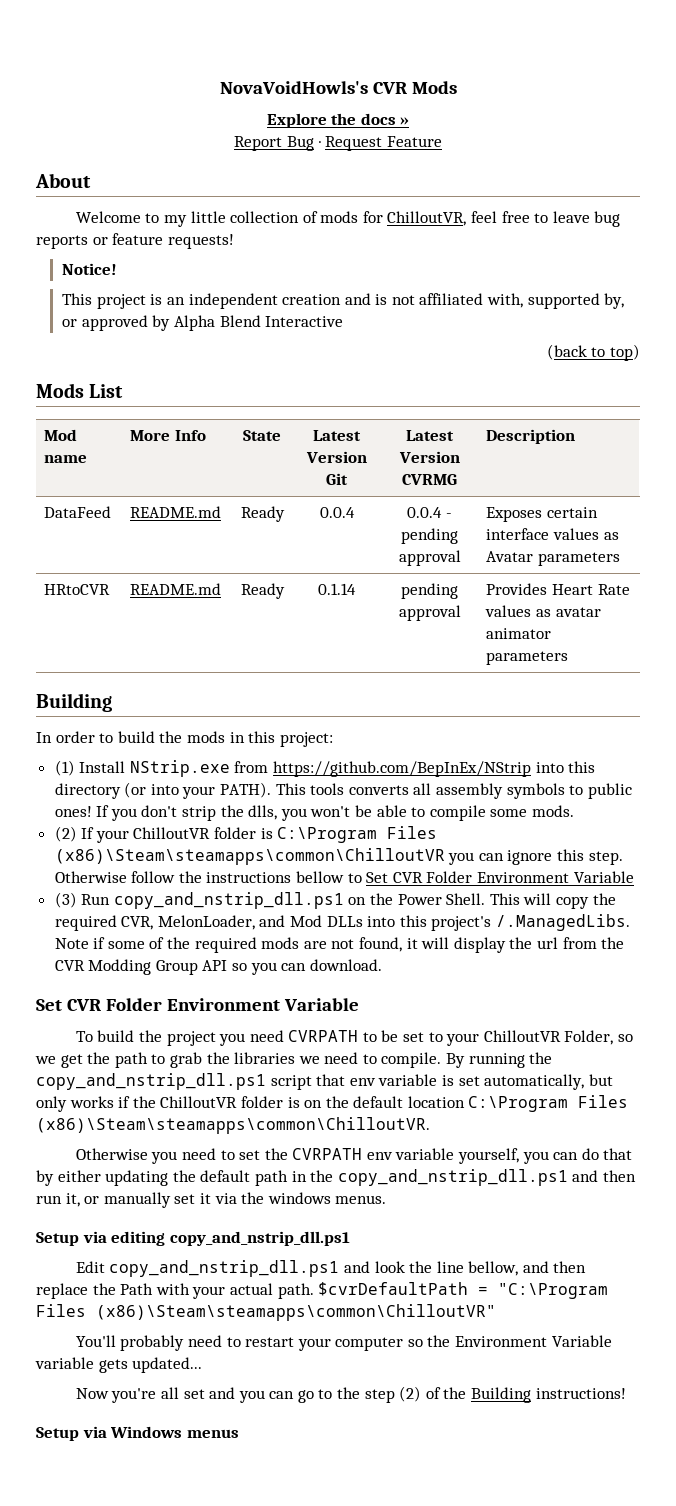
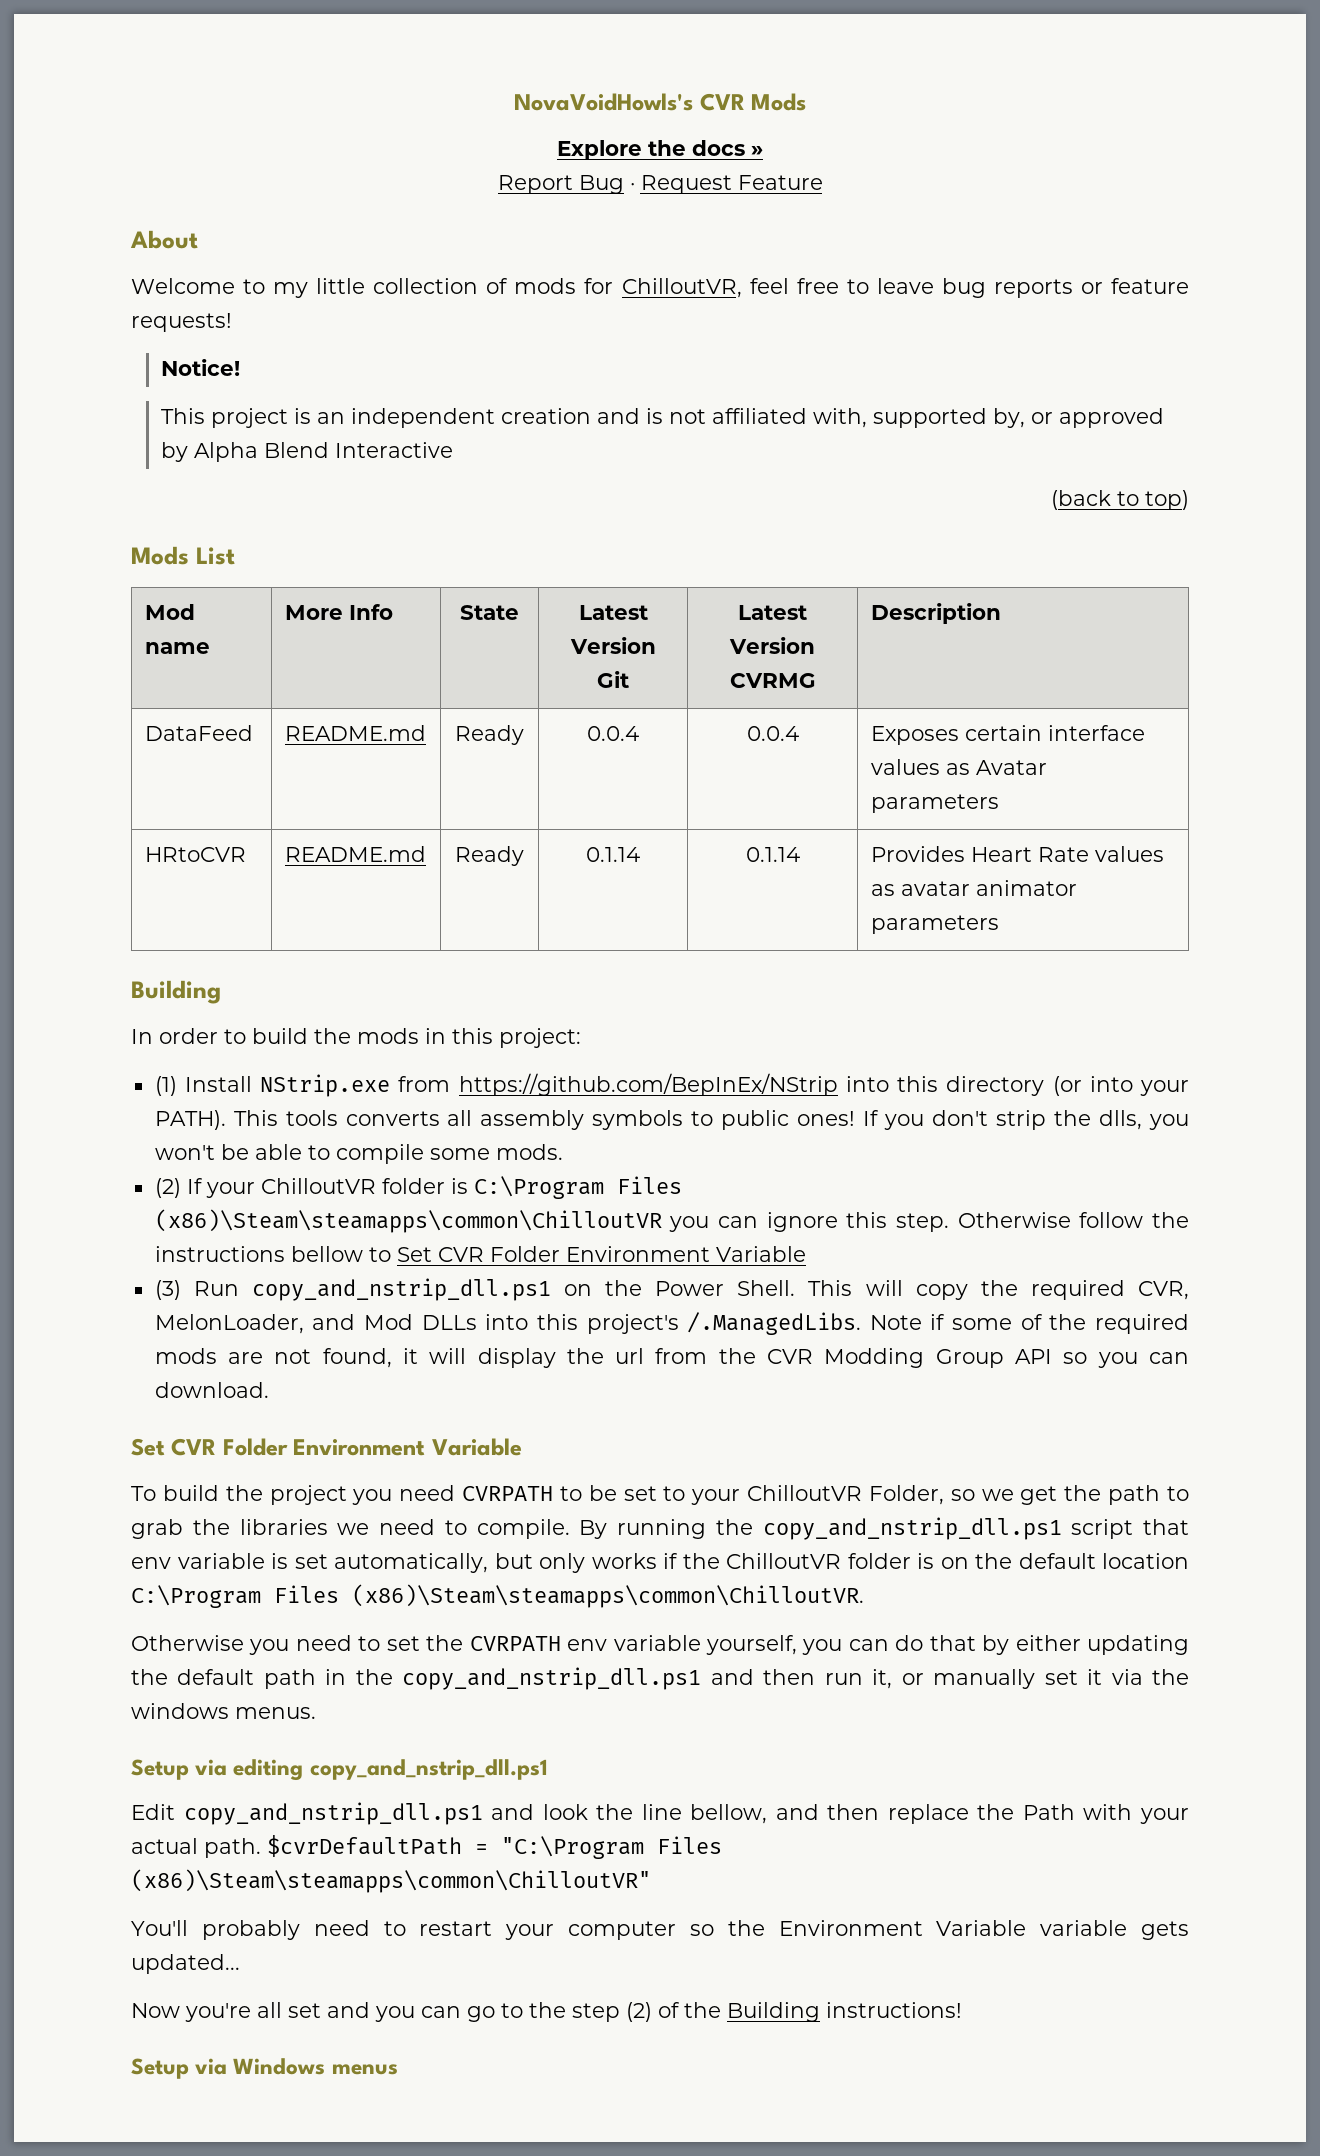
- DataFeed | README.md | Ready | 0.0.4 | 0.0.4 - pending approval | Exposes certain interface values as Avatar parameters
+ DataFeed | README.md | Ready | 0.0.4 | 0.0.4 | Exposes certain interface values as Avatar parameters
- HRtoCVR | README.md | Ready | 0.1.14 | pending approval | Provides Heart Rate values as avatar animator parameters
+ HRtoCVR | README.md | Ready | 0.1.14 | 0.1.14 | Provides Heart Rate values as avatar animator parameters

